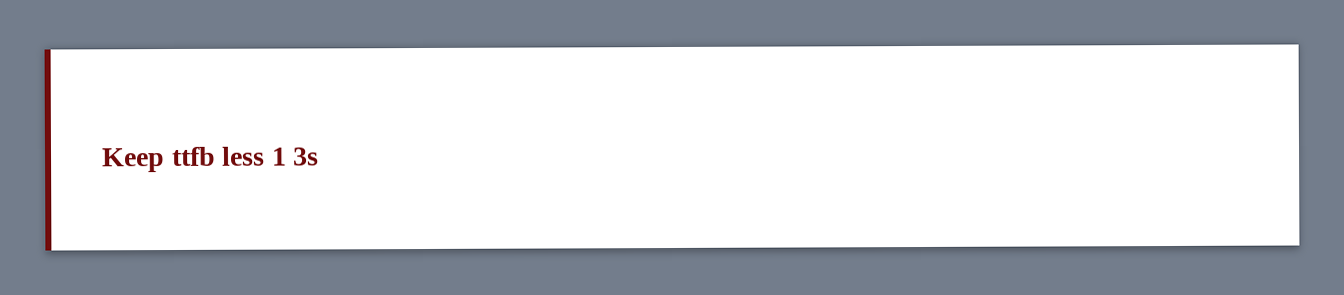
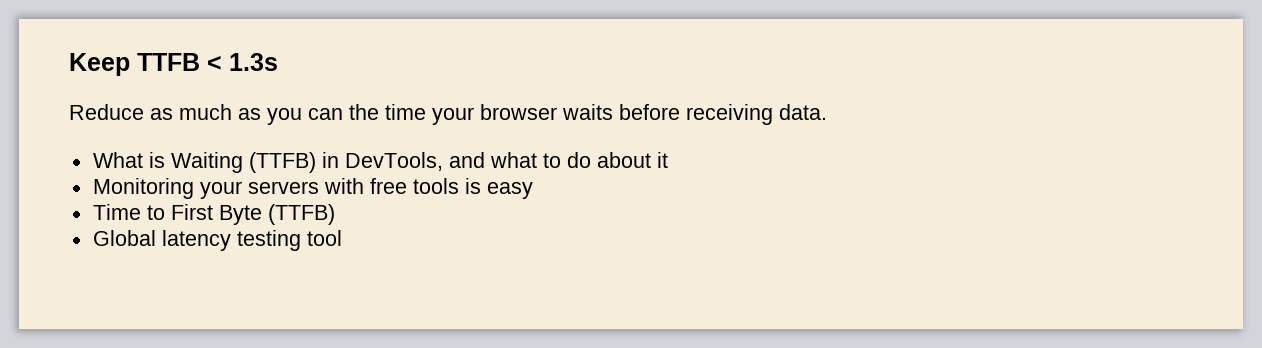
- Keep ttfb less 1 3s
+ Keep TTFB < 1.3s
+ Reduce as much as you can the time your browser waits before receiving data.
+ What is Waiting (TTFB) in DevTools, and what to do about it
+ Monitoring your servers with free tools is easy
+ Time to First Byte (TTFB)
+ Global latency testing tool

